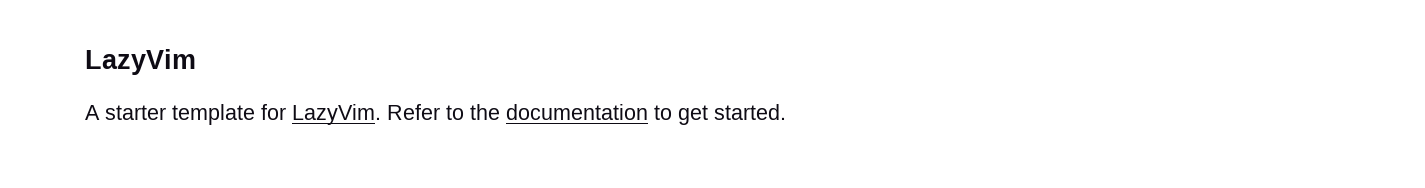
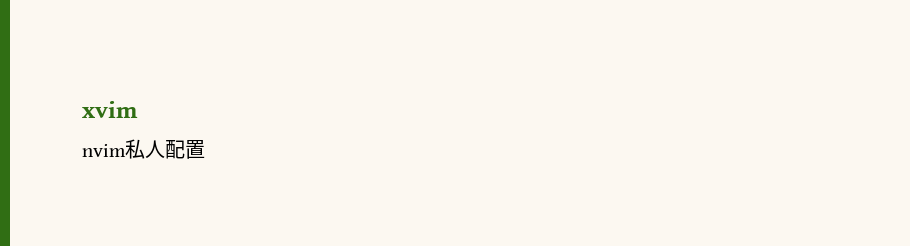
- LazyVim
- A starter template for LazyVim. Refer to the documentation to get started.
+ xvim
+ nvim私人配置

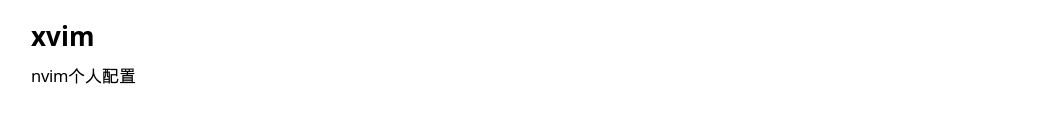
- nvim私人配置
+ nvim个人配置

